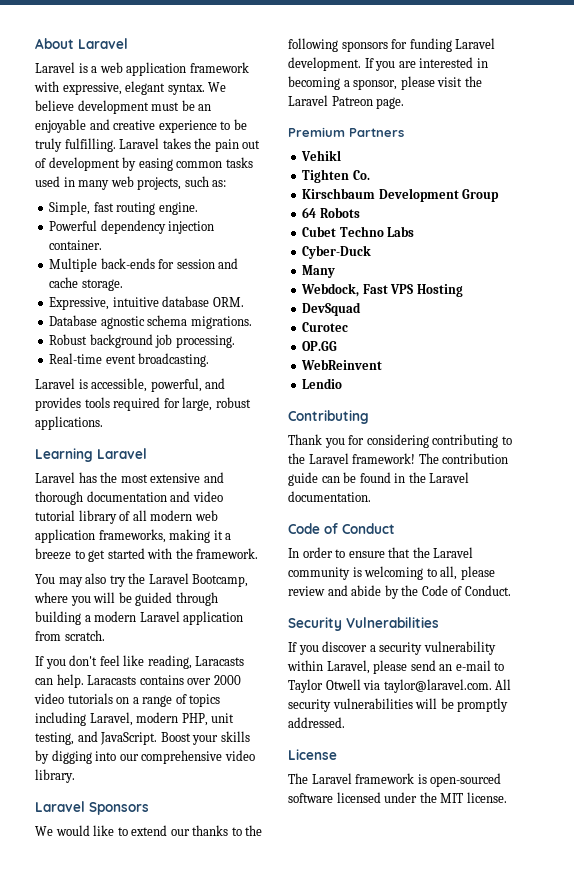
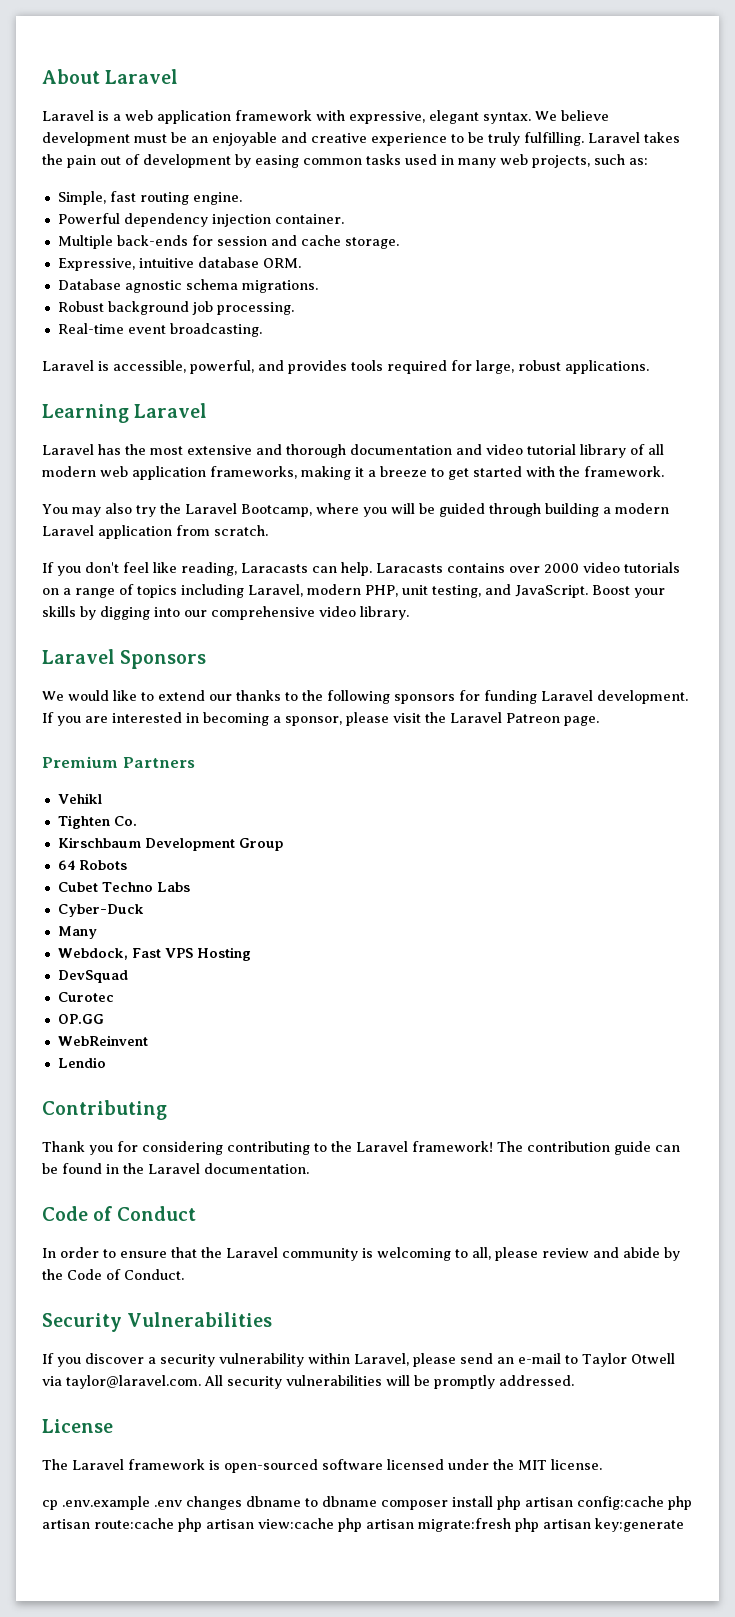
+ cp .env.example .env changes dbname to dbname composer install php artisan config:cache php artisan route:cache php artisan view:cache php artisan migrate:fresh php artisan key:generate

